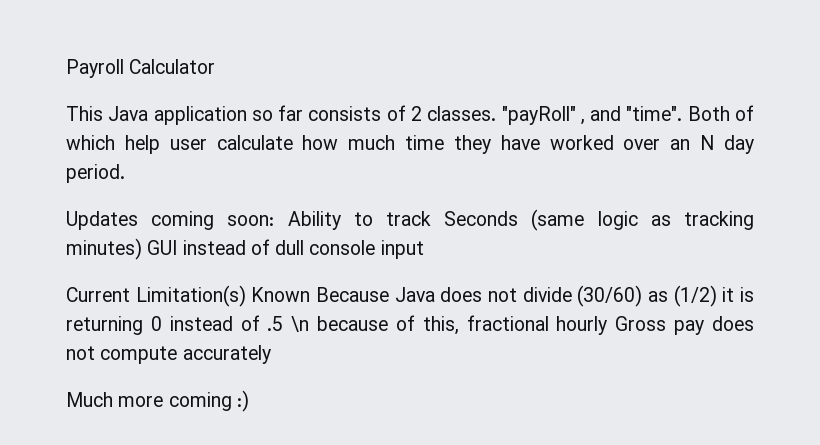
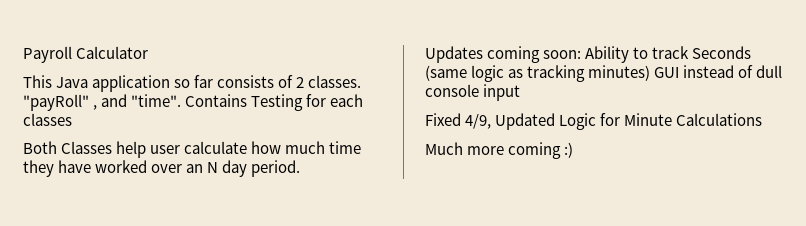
- Both of which help user calculate how much time they have worked over an N day period.
+ Contains Testing for each classes
+ Both Classes help user calculate how much time they have worked over an N day period.
- Current Limitation(s) Known Because Java does not divide (30/60) as (1/2) it is returning 0 instead of .5 \n because of this, fractional hourly Gross pay does not compute accurately
+ Fixed 4/9, Updated Logic for Minute Calculations

